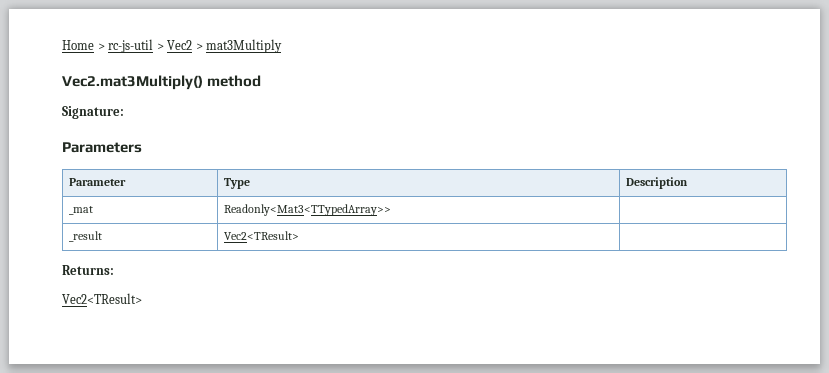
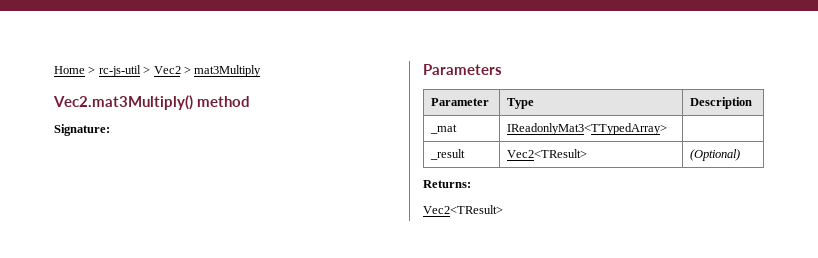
- _mat | Readonly<Mat3<TTypedArray>> |
+ _mat | IReadonlyMat3<TTypedArray> |
- _result | Vec2<TResult> |
+ _result | Vec2<TResult> | (Optional)

